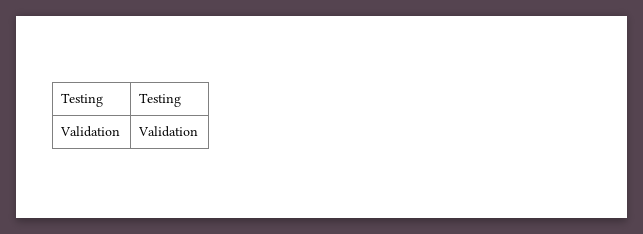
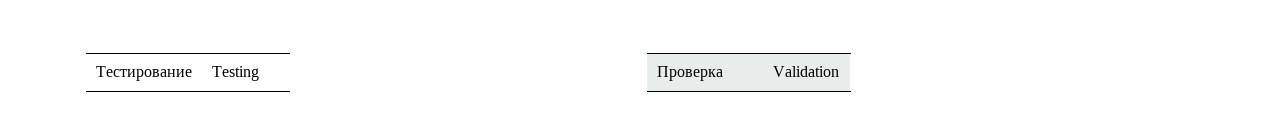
- Testing | Testing
+ Тестирование | Testing
- Validation | Validation
+ Проверка | Validation

